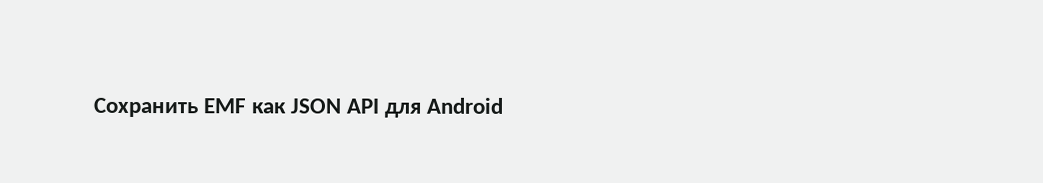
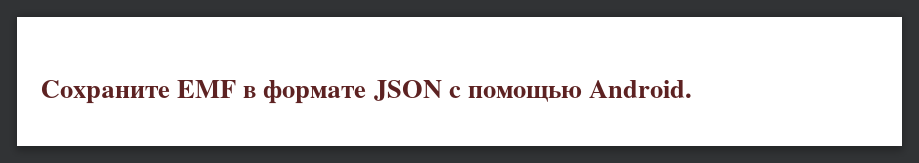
- Сохранить EMF как JSON API для Android
+ Сохраните EMF в формате JSON с помощью Android.

